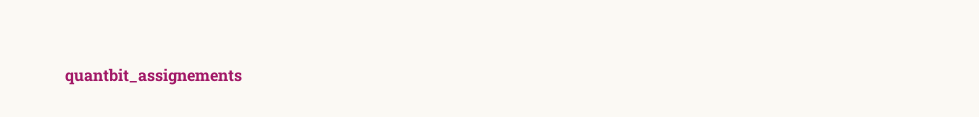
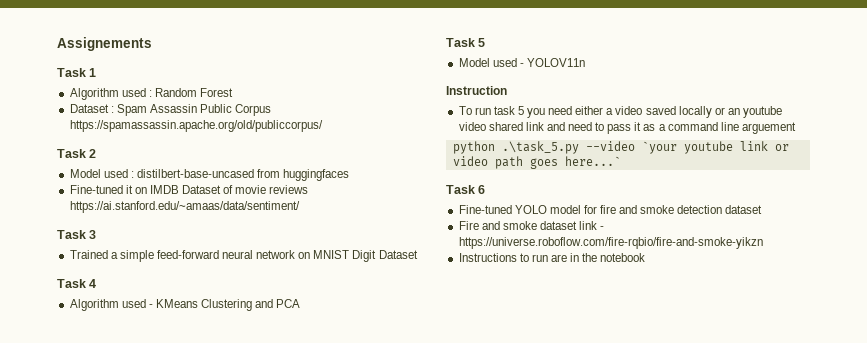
- quantbit_assignements
+ Assignements
+ Task 1
+ Algorithm used : Random Forest
+ Dataset : Spam Assassin Public Corpus https://spamassassin.apache.org/old/publiccorpus/
+ Task 2
+ Model used : distilbert-base-uncased from huggingfaces
+ Fine-tuned it on IMDB Dataset of movie reviews https://ai.stanford.edu/~amaas/data/sentiment/
+ Task 3
+ Trained a simple feed-forward neural network on MNIST Digit Dataset
+ Task 4
+ Algorithm used - KMeans Clustering and PCA
+ Task 5
+ Model used - YOLOV11n
+ Instruction
+ To run task 5 you need either a video saved locally or an youtube video shared link and need to pass it as a command line arguement
+ python .\task_5.py --video `your youtube link or video path goes here...`
+ Task 6
+ Fine-tuned YOLO model for fire and smoke detection dataset
+ Fire and smoke dataset link - https://universe.roboflow.com/fire-rqbio/fire-and-smoke-yikzn
+ Instructions to run are in the notebook

